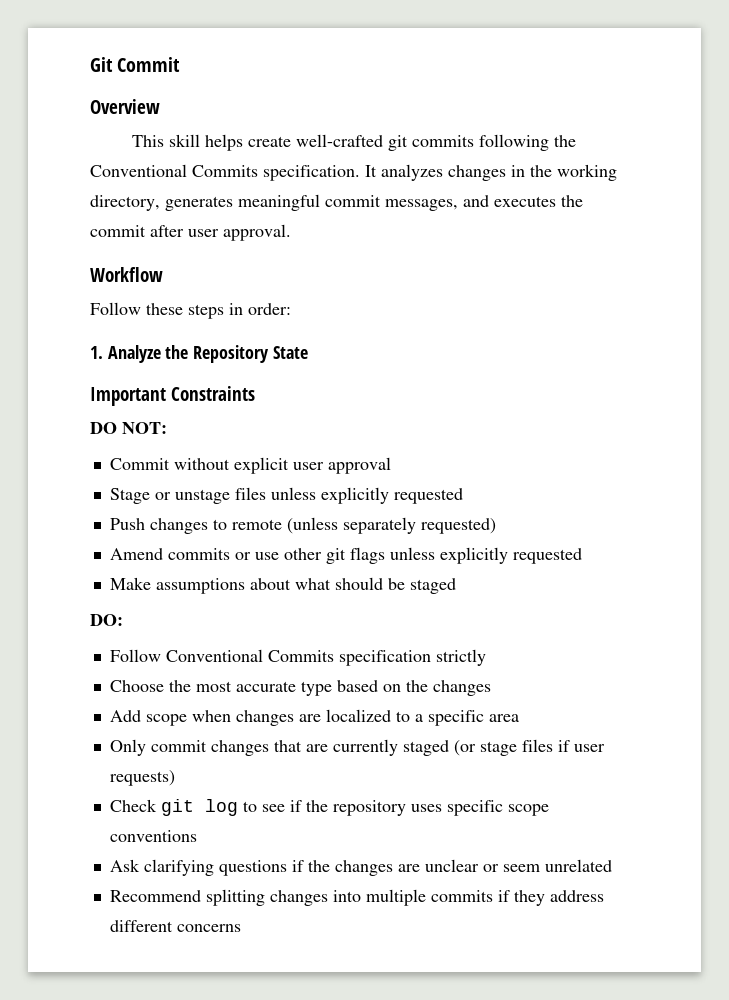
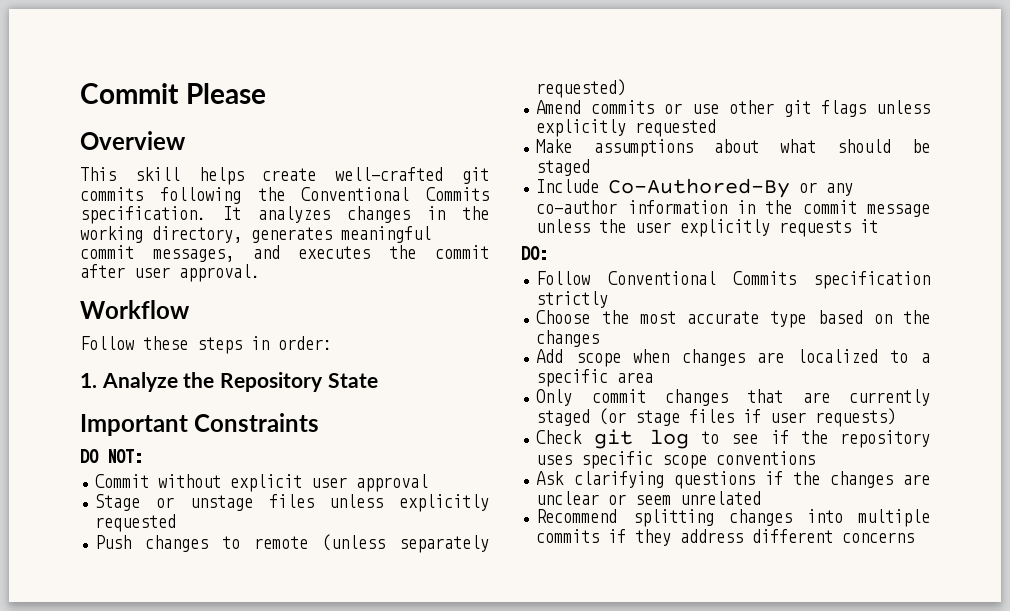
- Git Commit
+ Commit Please
+ Include Co-Authored-By or any co-author information in the commit message unless the user explicitly requests it

